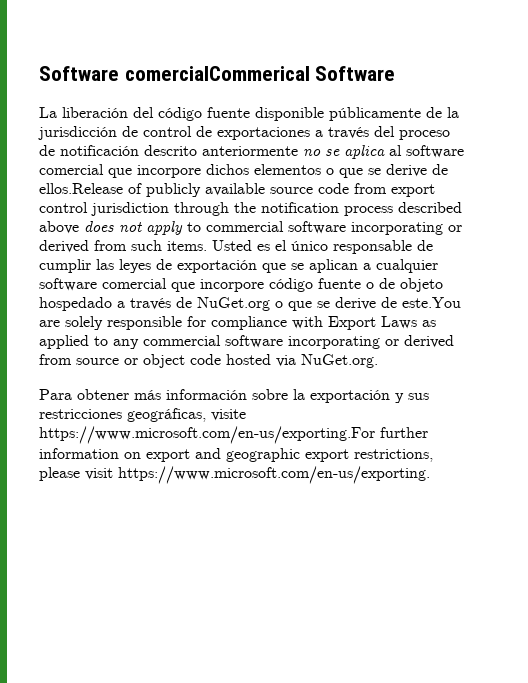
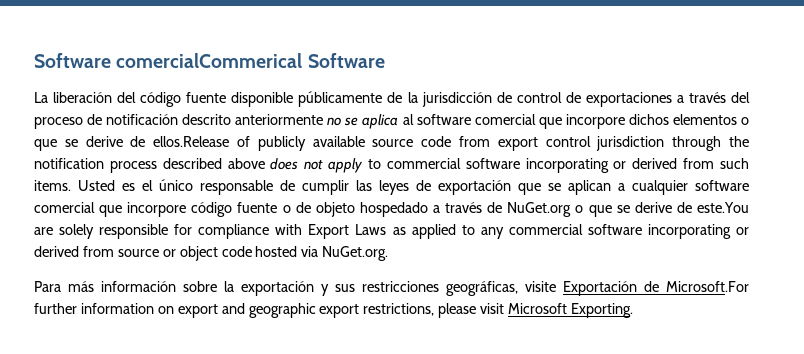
- Para obtener más información sobre la exportación y sus restricciones geográficas, visite https://www.microsoft.com/en-us/exporting.For further information on export and geographic export restrictions, please visit https://www.microsoft.com/en-us/exporting.
+ Para más información sobre la exportación y sus restricciones geográficas, visite Exportación de Microsoft.For further information on export and geographic export restrictions, please visit Microsoft Exporting.

